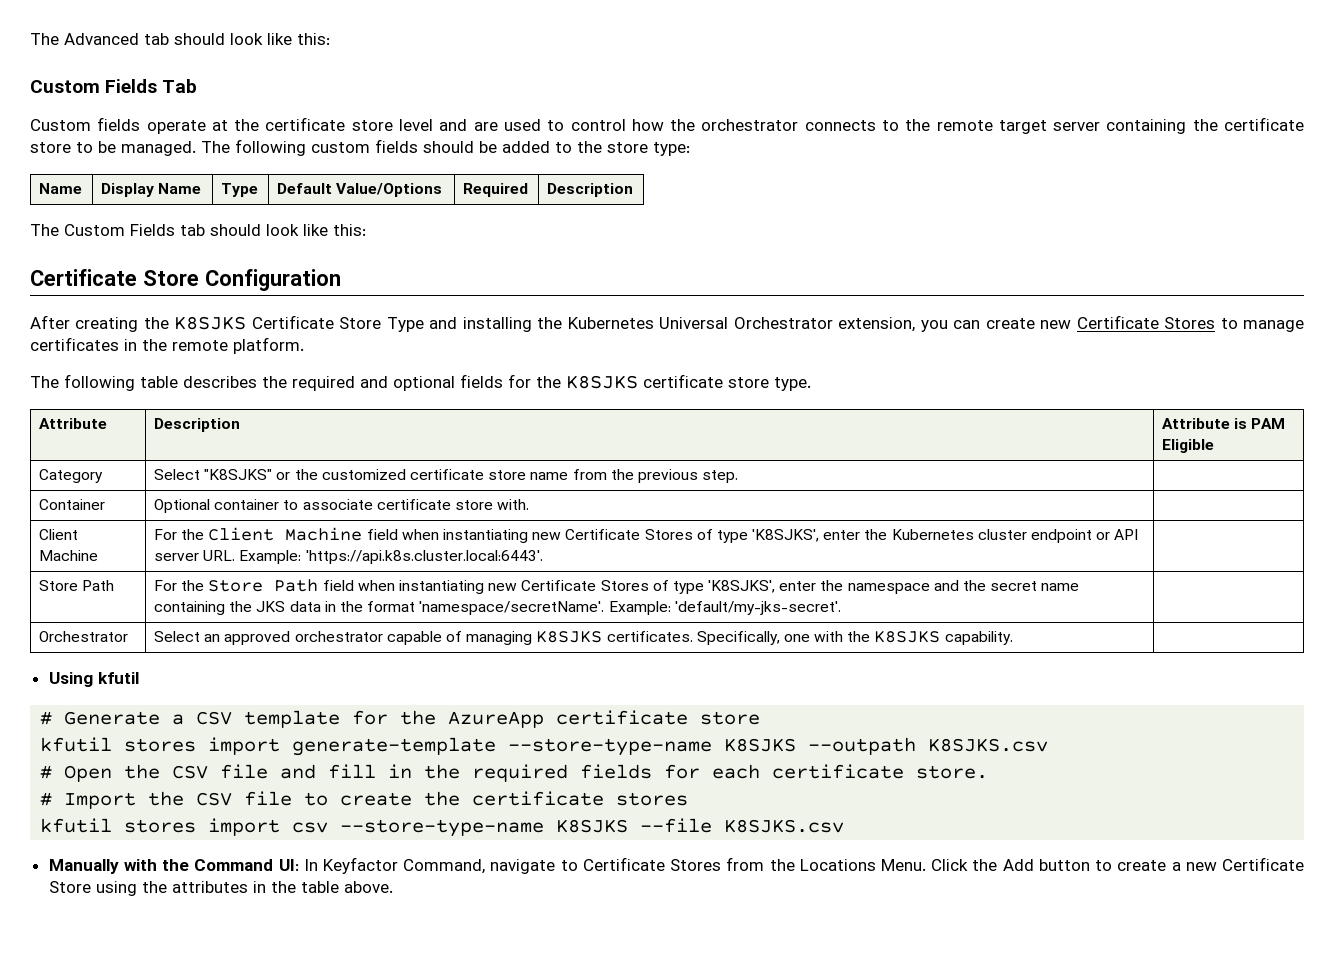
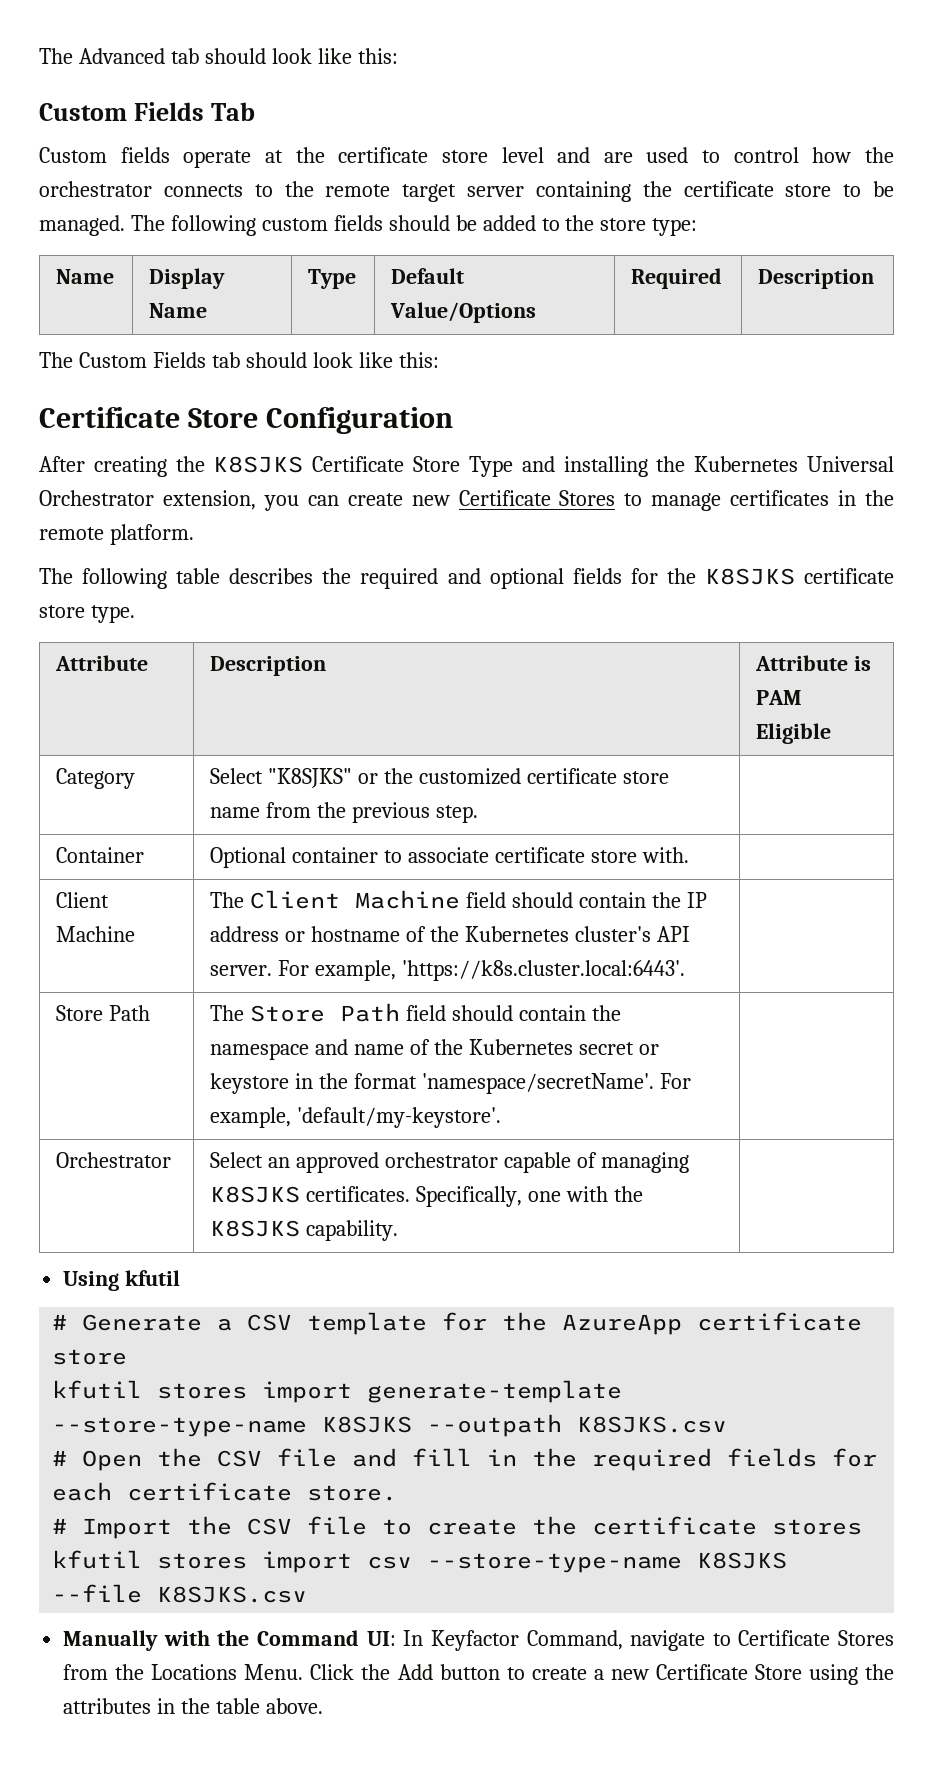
- Client Machine | For the Client Machine field when instantiating new Certificate Stores of type 'K8SJKS', enter the Kubernetes cluster endpoint or API server URL. Example: 'https://api.k8s.cluster.local:6443'. |
+ Client Machine | The Client Machine field should contain the IP address or hostname of the Kubernetes cluster's API server. For example, 'https://k8s.cluster.local:6443'. |
- Store Path | For the Store Path field when instantiating new Certificate Stores of type 'K8SJKS', enter the namespace and the secret name containing the JKS data in the format 'namespace/secretName'. Example: 'default/my-jks-secret'. |
+ Store Path | The Store Path field should contain the namespace and name of the Kubernetes secret or keystore in the format 'namespace/secretName'. For example, 'default/my-keystore'. |

